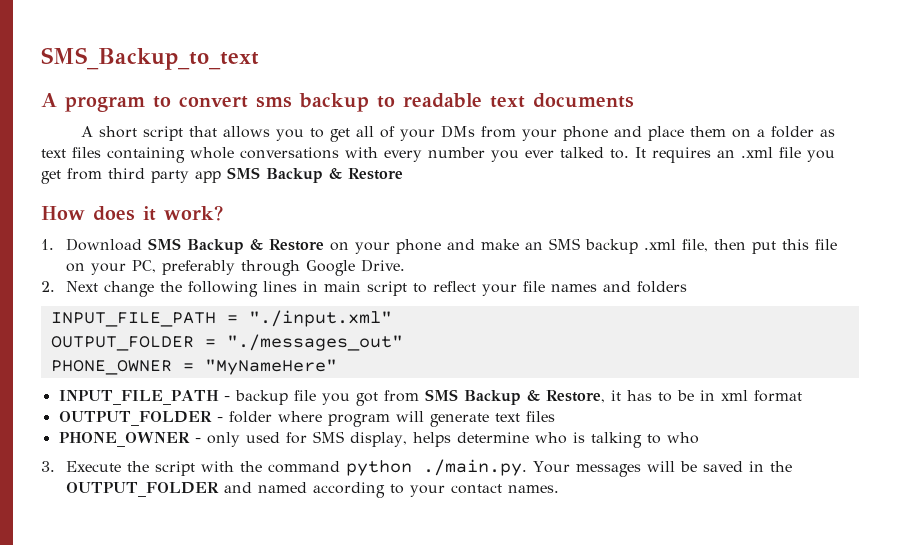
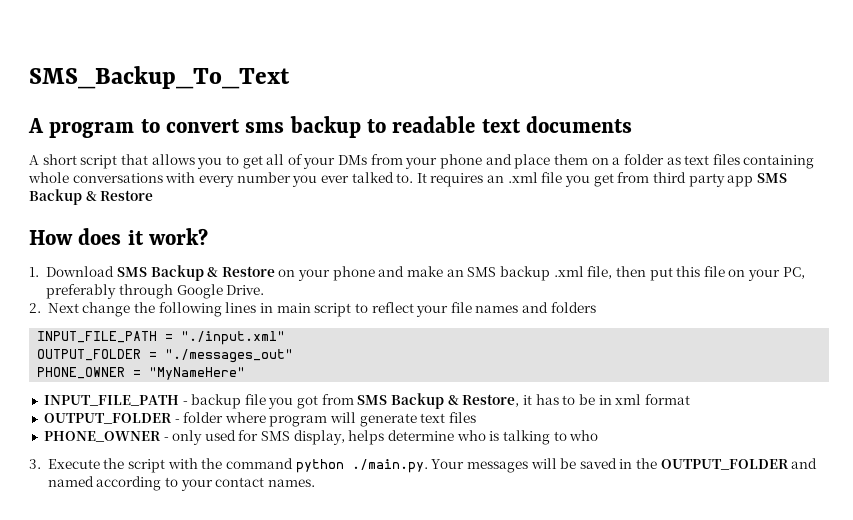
- SMS_Backup_to_text
+ SMS_Backup_To_Text

